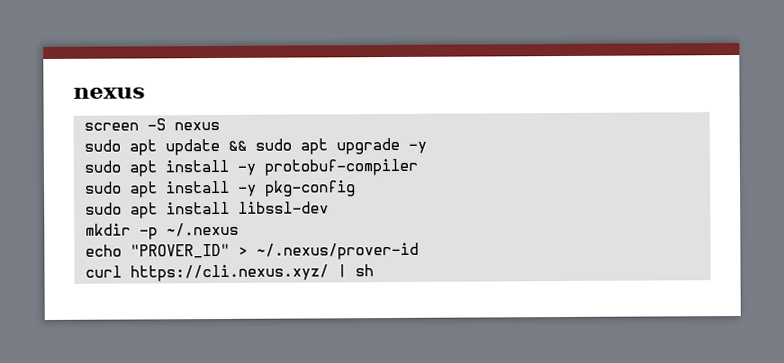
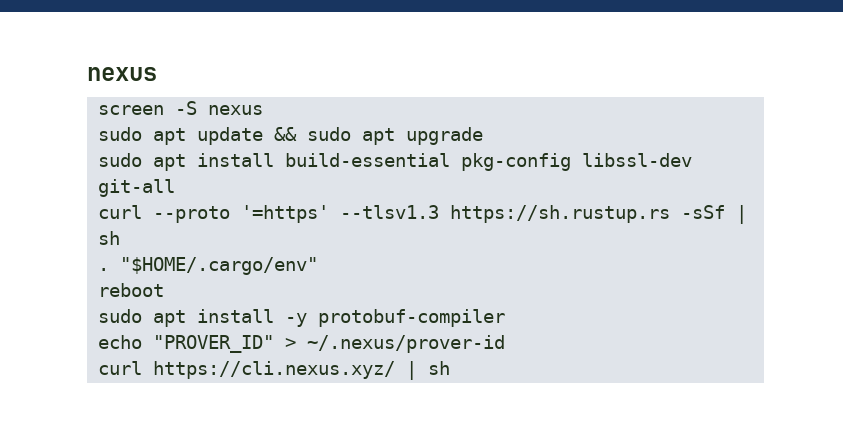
- sudo apt update && sudo apt upgrade -y
+ sudo apt update && sudo apt upgrade
+ sudo apt install build-essential pkg-config libssl-dev git-all
+ curl --proto '=https' --tlsv1.3 https://sh.rustup.rs -sSf | sh
+ . "$HOME/.cargo/env"
+ reboot
- sudo apt install -y pkg-config
- sudo apt install libssl-dev
- mkdir -p ~/.nexus

